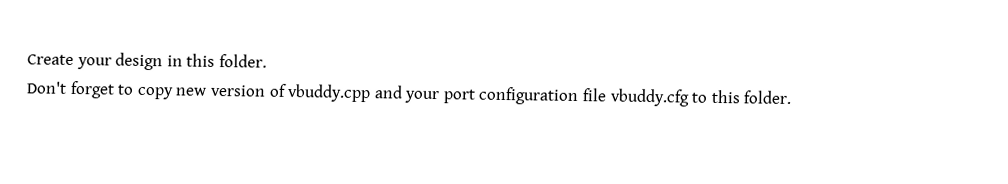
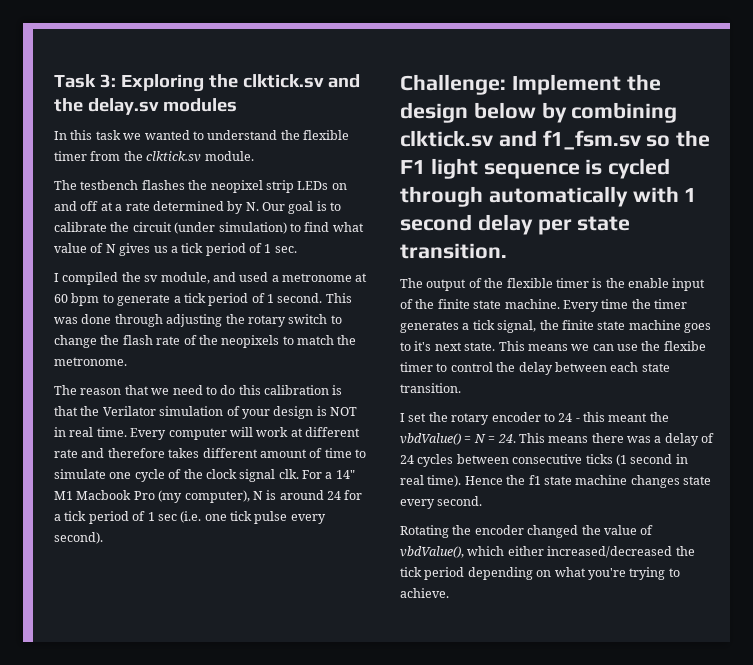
- Create your design in this folder.
- Don't forget to copy new version of vbuddy.cpp and your port configuration file vbuddy.cfg to this folder.
+ Task 3: Exploring the clktick.sv and the delay.sv modules
+ In this task we wanted to understand the flexible timer from the clktick.sv module.
+ The testbench flashes the neopixel strip LEDs on and off at a rate determined by N. Our goal is to calibrate the circuit (under simulation) to find what value of N gives us a tick period of 1 sec.
+ I compiled the sv module, and used a metronome at 60 bpm to generate a tick period of 1 second. This was done through adjusting the rotary switch to change the flash rate of the neopixels to match the metronome.
+ The reason that we need to do this calibration is that the Verilator simulation of your design is NOT in real time. Every computer will work at different rate and therefore takes different amount of time to simulate one cycle of the clock signal clk. For a 14" M1 Macbook Pro (my computer), N is around 24 for a tick period of 1 sec (i.e. one tick pulse every second).
+ Challenge: Implement the design below by combining clktick.sv and f1_fsm.sv so the F1 light sequence is cycled through automatically with 1 second delay per state transition.
+ The output of the flexible timer is the enable input of the finite state machine. Every time the timer generates a tick signal, the finite state machine goes to it's next state. This means we can use the flexibe timer to control the delay between each state transition.
+ I set the rotary encoder to 24 - this meant the vbdValue() = N = 24. This means there was a delay of 24 cycles between consecutive ticks (1 second in real time). Hence the f1 state machine changes state every second.
+ Rotating the encoder changed the value of vbdValue(), which either increased/decreased the tick period depending on what you're trying to achieve.

